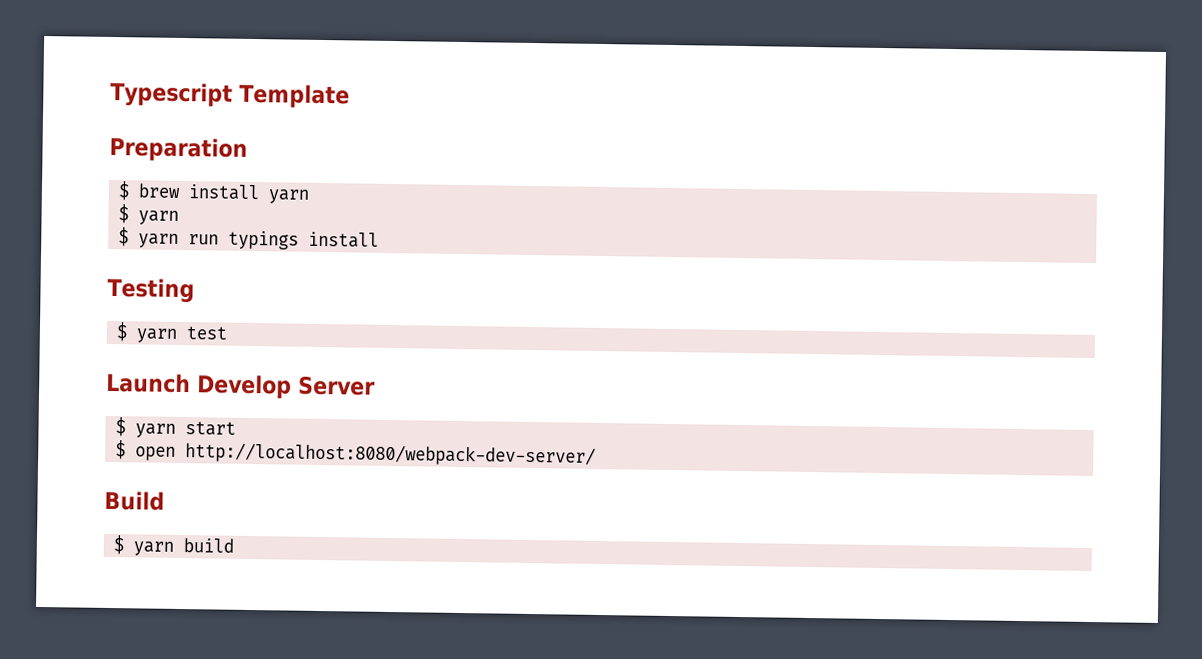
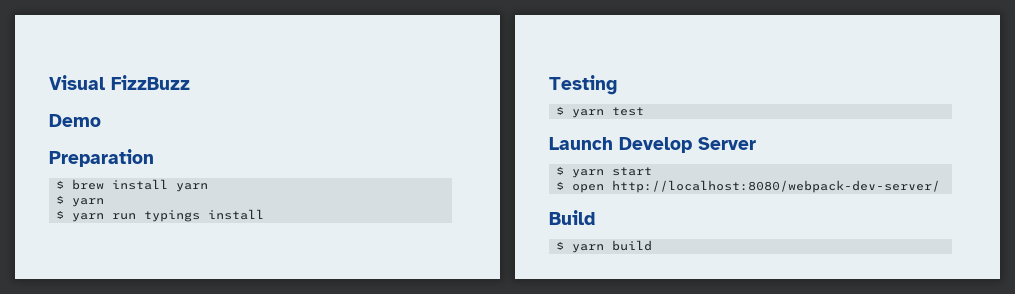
- Typescript Template
+ Visual FizzBuzz
+ Demo

